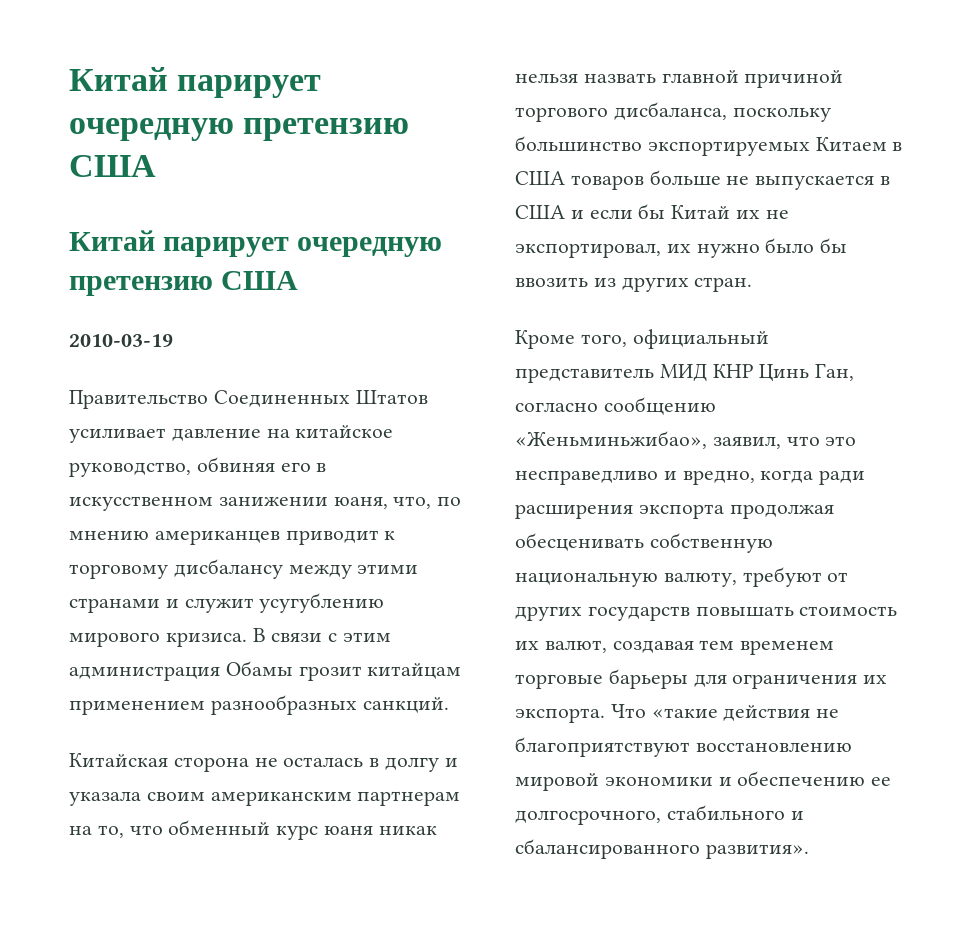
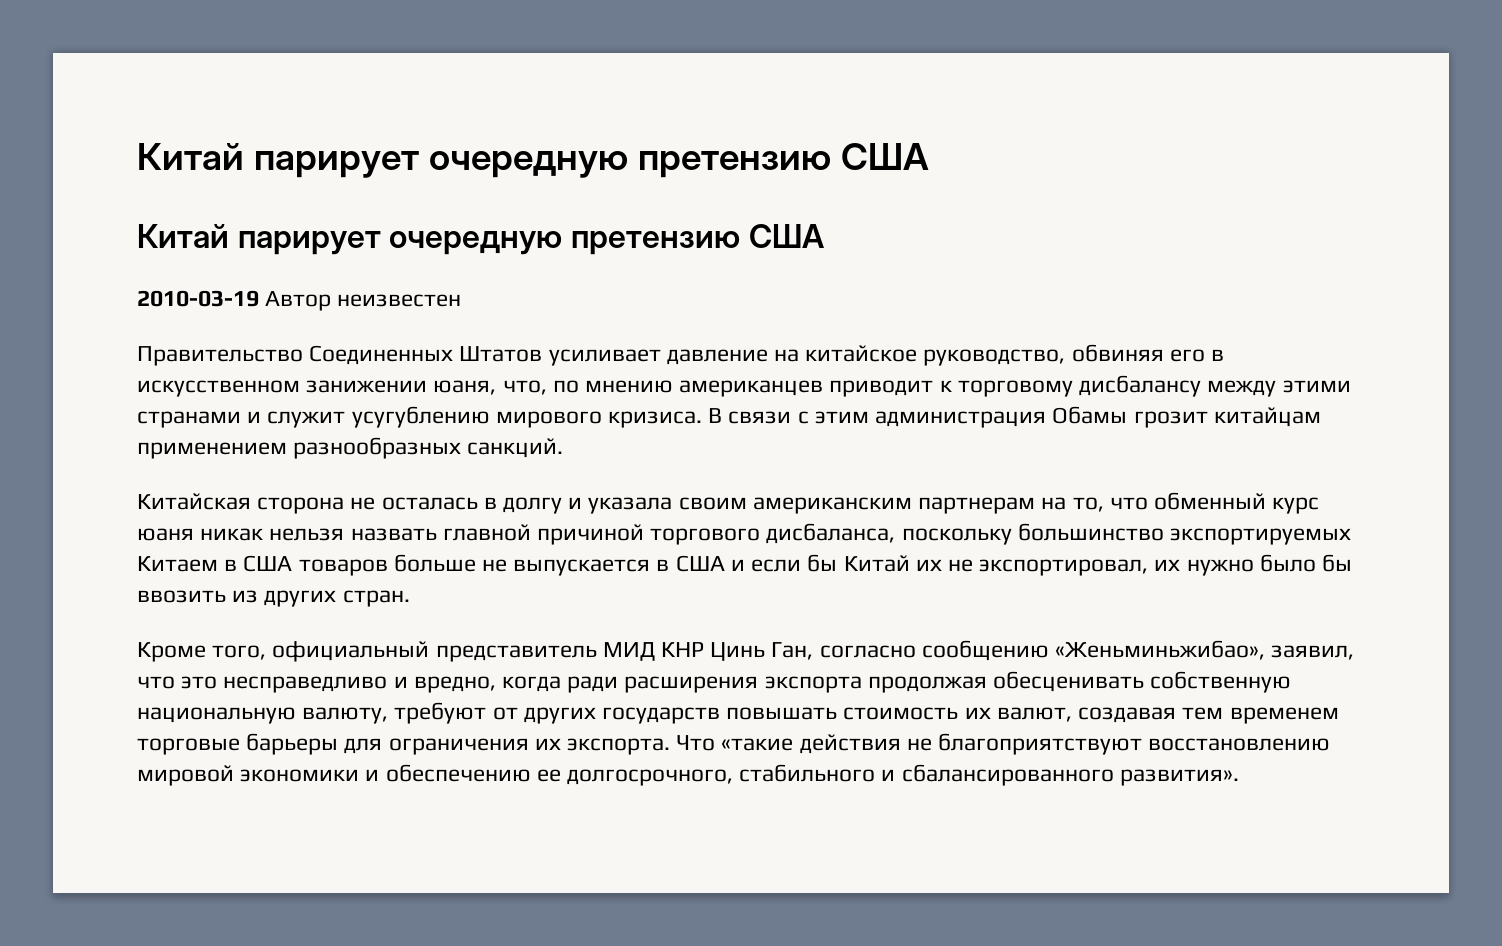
- 2010-03-19
+ 2010-03-19 Автор неизвестен

